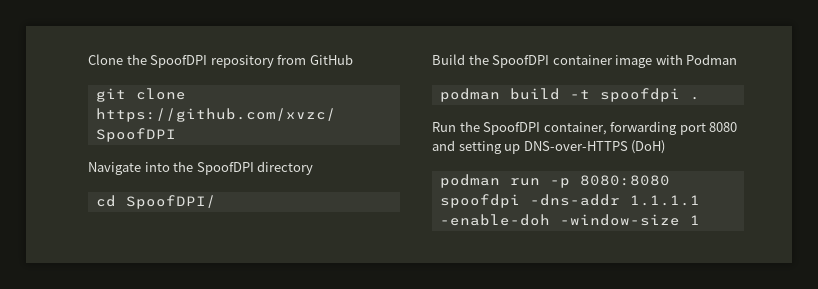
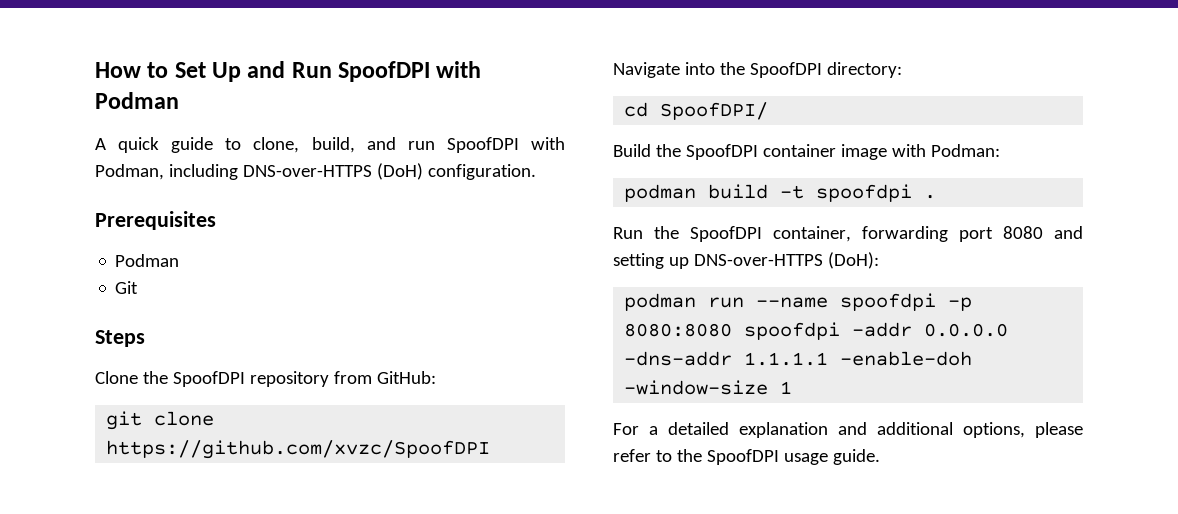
+ How to Set Up and Run SpoofDPI with Podman
+ A quick guide to clone, build, and run SpoofDPI with Podman, including DNS-over-HTTPS (DoH) configuration.
+ Prerequisites
+ Podman
+ Git
+ Steps
- Clone the SpoofDPI repository from GitHub
+ Clone the SpoofDPI repository from GitHub:
- Navigate into the SpoofDPI directory
+ Navigate into the SpoofDPI directory:
- Build the SpoofDPI container image with Podman
+ Build the SpoofDPI container image with Podman:
- Run the SpoofDPI container, forwarding port 8080 and setting up DNS-over-HTTPS (DoH)
+ Run the SpoofDPI container, forwarding port 8080 and setting up DNS-over-HTTPS (DoH):
- podman run -p 8080:8080 spoofdpi -dns-addr 1.1.1.1 -enable-doh -window-size 1
+ podman run --name spoofdpi -p 8080:8080 spoofdpi -addr 0.0.0.0 -dns-addr 1.1.1.1 -enable-doh -window-size 1
+ For a detailed explanation and additional options, please refer to the SpoofDPI usage guide.

